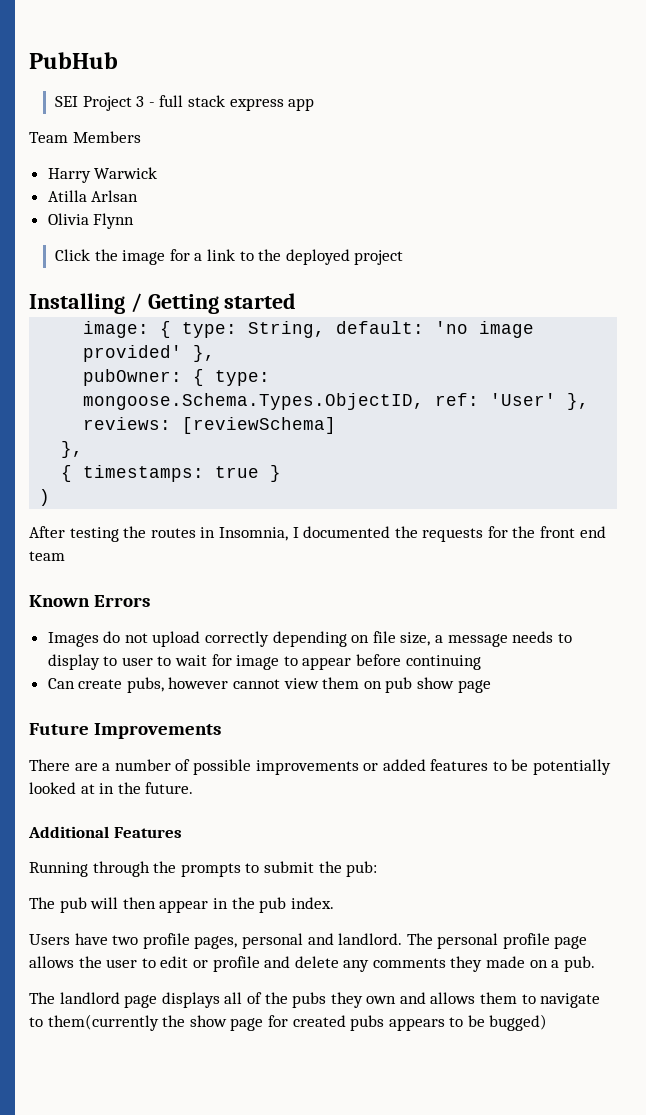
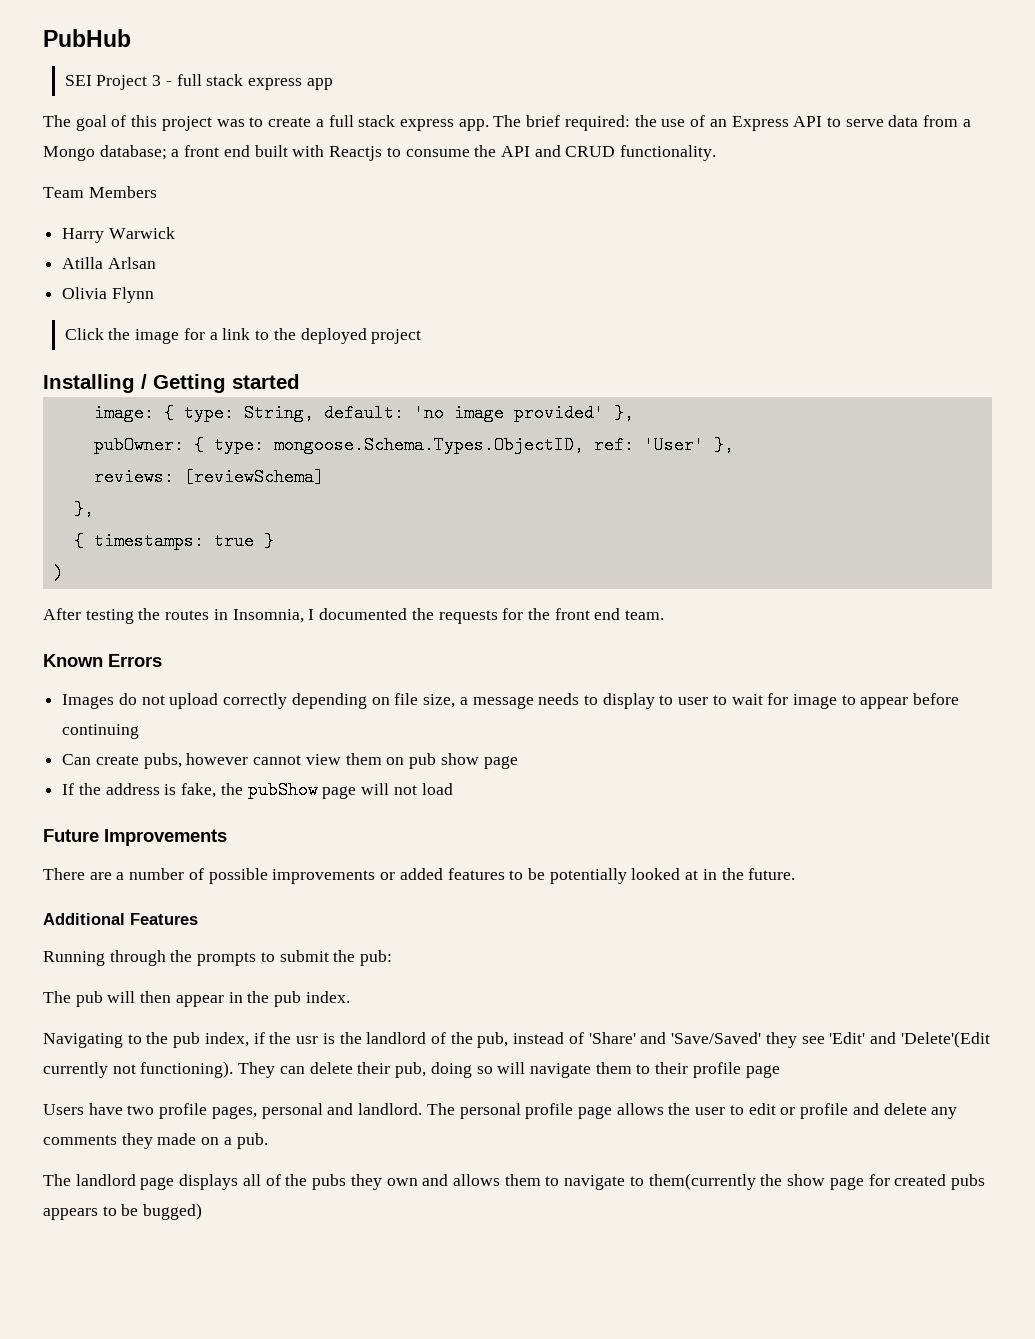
+ The goal of this project was to create a full stack express app. The brief required: the use of an Express API to serve data from a Mongo database; a front end built with Reactjs to consume the API and CRUD functionality.
- After testing the routes in Insomnia, I documented the requests for the front end team
+ After testing the routes in Insomnia, I documented the requests for the front end team.
+ If the address is fake, the pubShow page will not load
+ Navigating to the pub index, if the usr is the landlord of the pub, instead of 'Share' and 'Save/Saved' they see 'Edit' and 'Delete'(Edit currently not functioning). They can delete their pub, doing so will navigate them to their profile page

